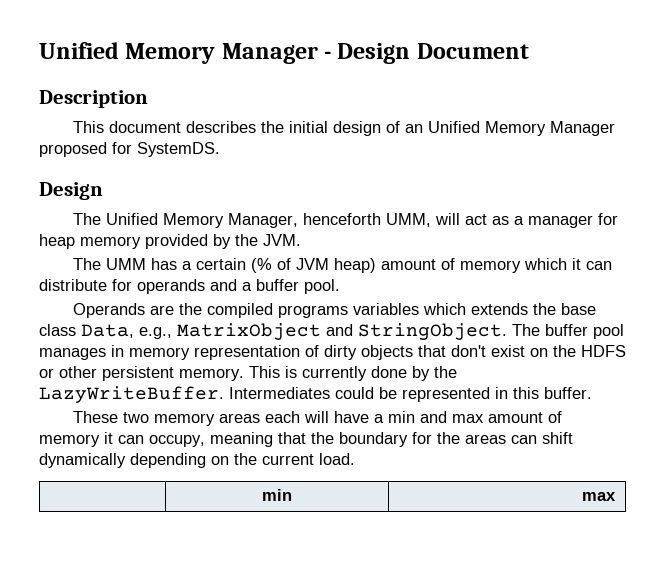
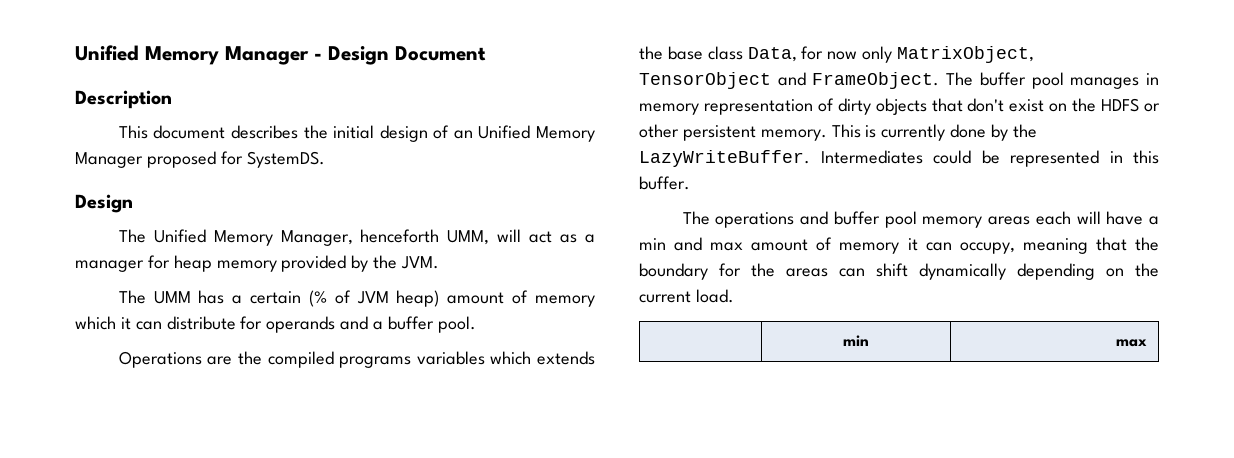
- Operands are the compiled programs variables which extends the base class Data, e.g., MatrixObject and StringObject.
+ Operations are the compiled programs variables which extends the base class Data, for now only MatrixObject, TensorObject and FrameObject.
- These two memory areas each will have a min and max amount of memory it can occupy, meaning that the boundary for the areas can shift dynamically depending on the current load.
+ The operations and buffer pool memory areas each will have a min and max amount of memory it can occupy, meaning that the boundary for the areas can shift dynamically depending on the current load.

